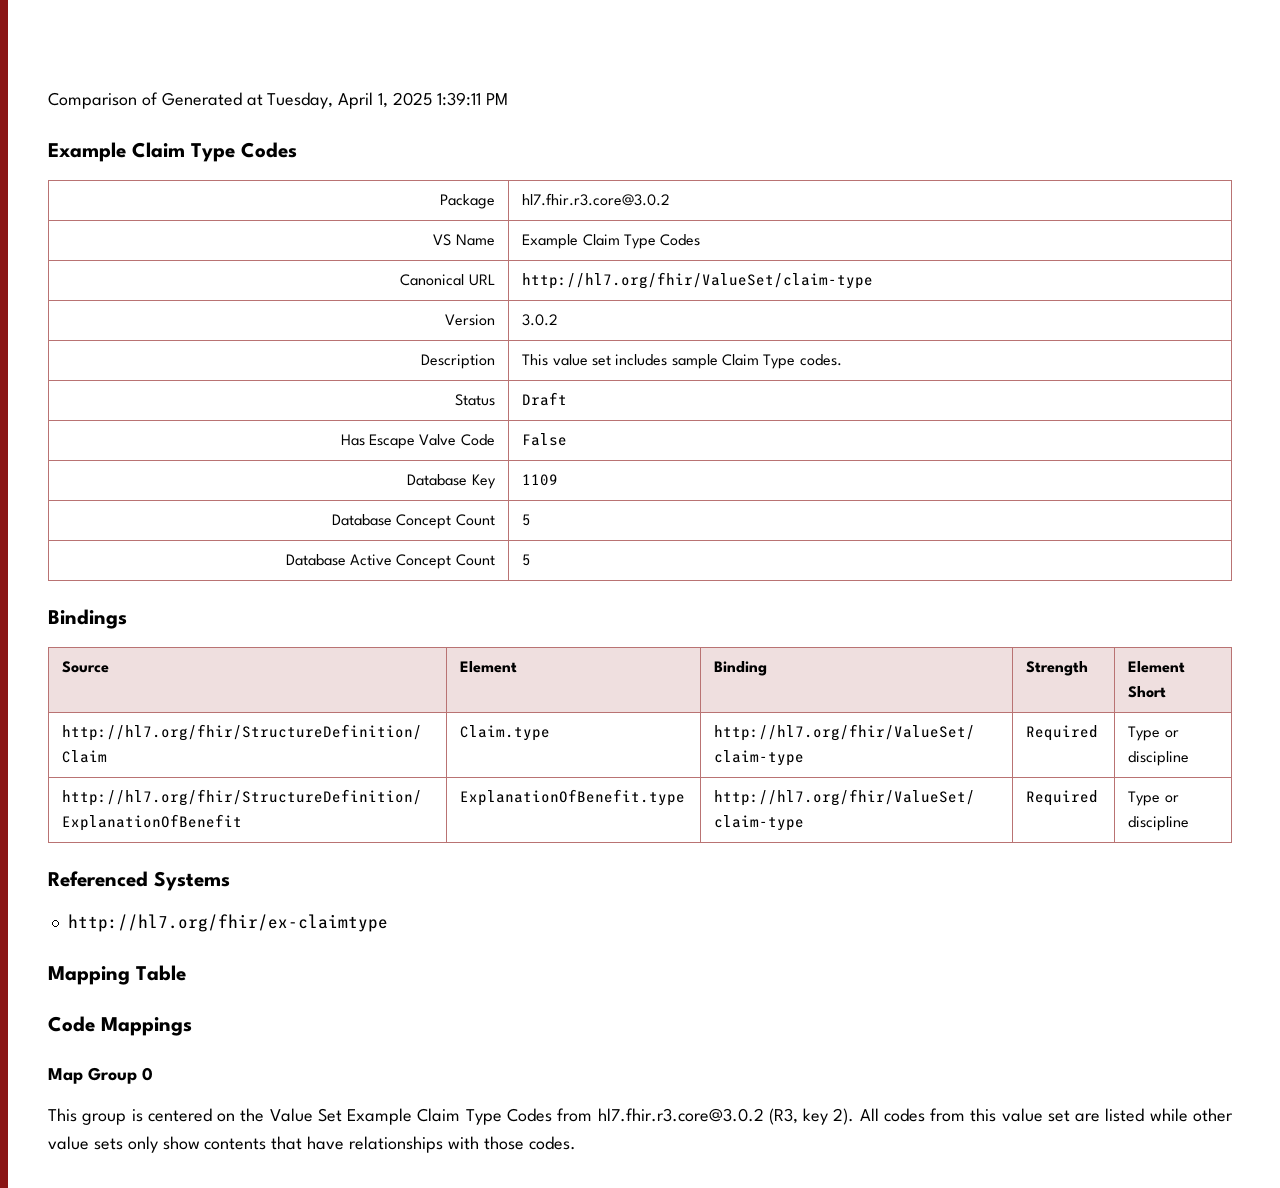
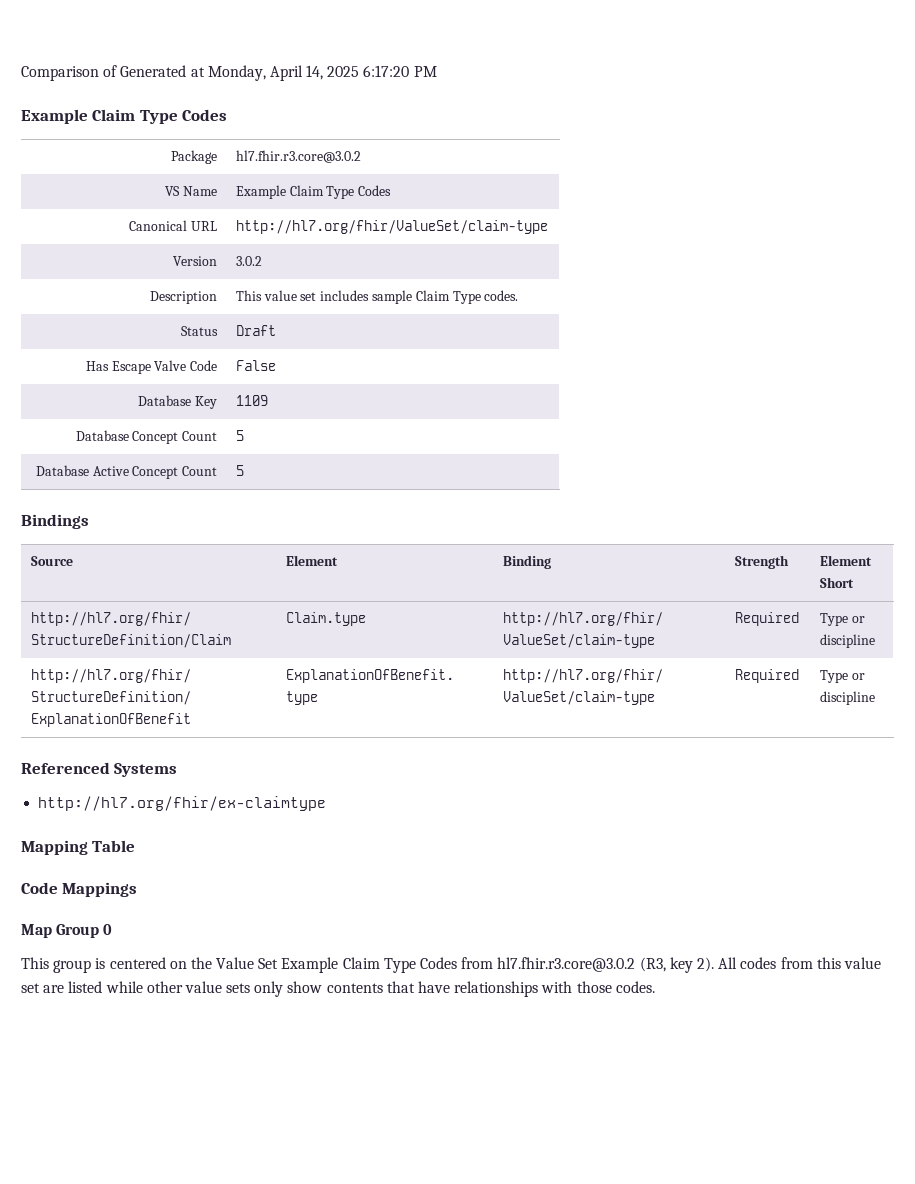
- Comparison of Generated at Tuesday, April 1, 2025 1:39:11 PM
+ Comparison of Generated at Monday, April 14, 2025 6:17:20 PM

